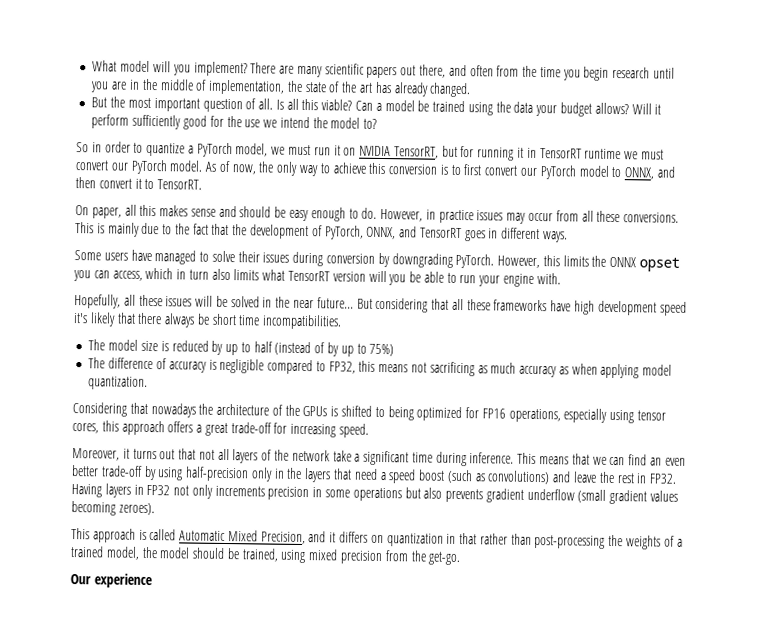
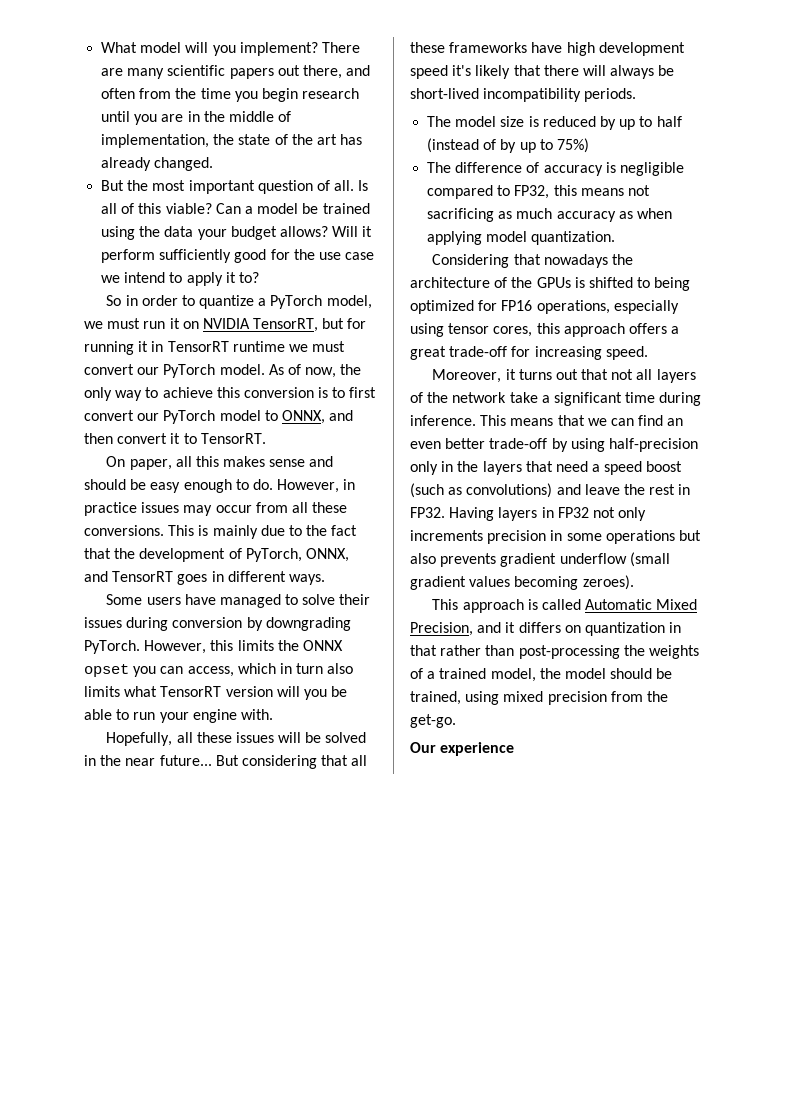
- Is all this viable?
+ Is all of this viable?
- Will it perform sufficiently good for the use we intend the model to?
+ Will it perform sufficiently good for the use case we intend to apply it to?
- But considering that all these frameworks have high development speed it's likely that there always be short time incompatibilities.
+ But considering that all these frameworks have high development speed it's likely that there will always be short-lived incompatibility periods.

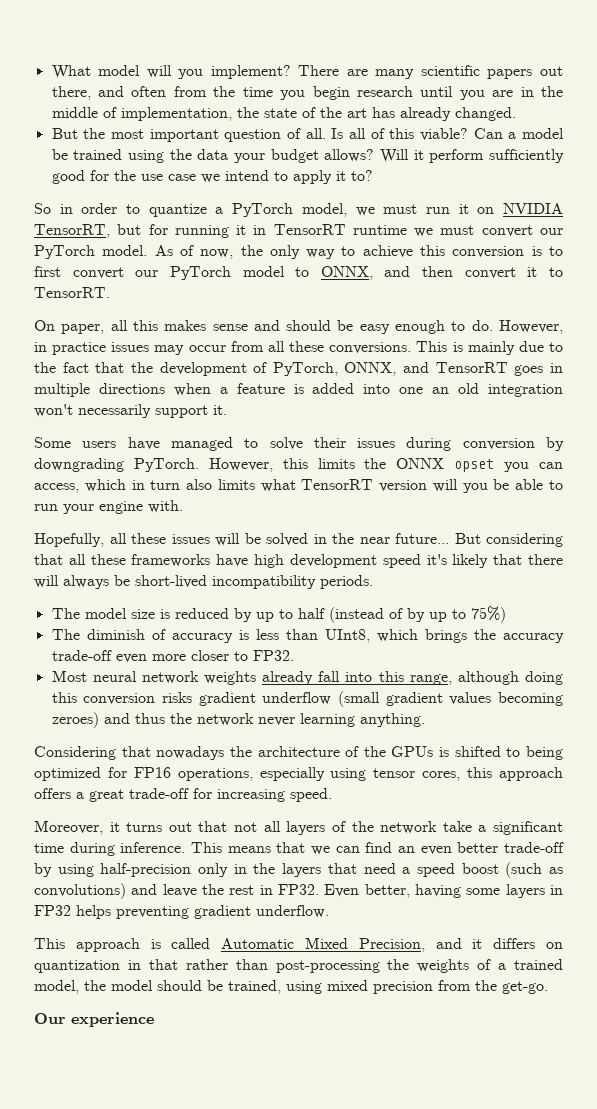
- This is mainly due to the fact that the development of PyTorch, ONNX, and TensorRT goes in different ways.
+ This is mainly due to the fact that the development of PyTorch, ONNX, and TensorRT goes in multiple directions when a feature is added into one an old integration won't necessarily support it.
- The difference of accuracy is negligible compared to FP32, this means not sacrificing as much accuracy as when applying model quantization.
+ The diminish of accuracy is less than UInt8, which brings the accuracy trade-off even more closer to FP32.
+ Most neural network weights already fall into this range, although doing this conversion risks gradient underflow (small gradient values becoming zeroes) and thus the network never learning anything.
- Having layers in FP32 not only increments precision in some operations but also prevents gradient underflow (small gradient values becoming zeroes).
+ Even better, having some layers in FP32 helps preventing gradient underflow.

